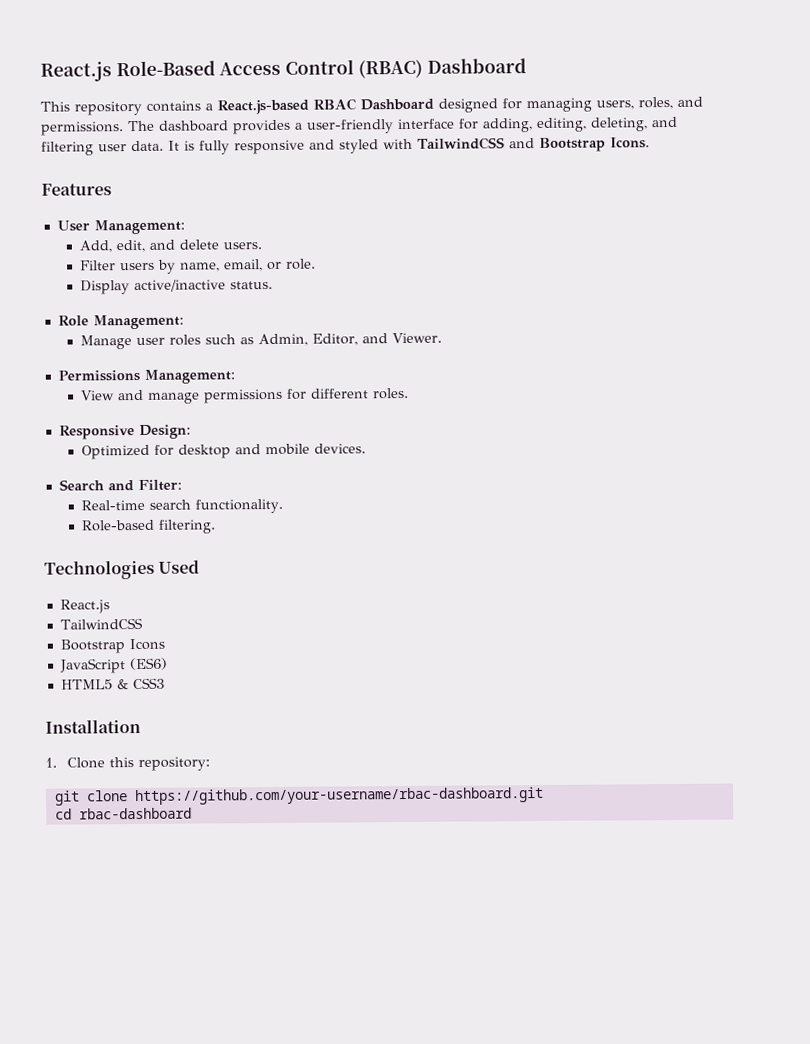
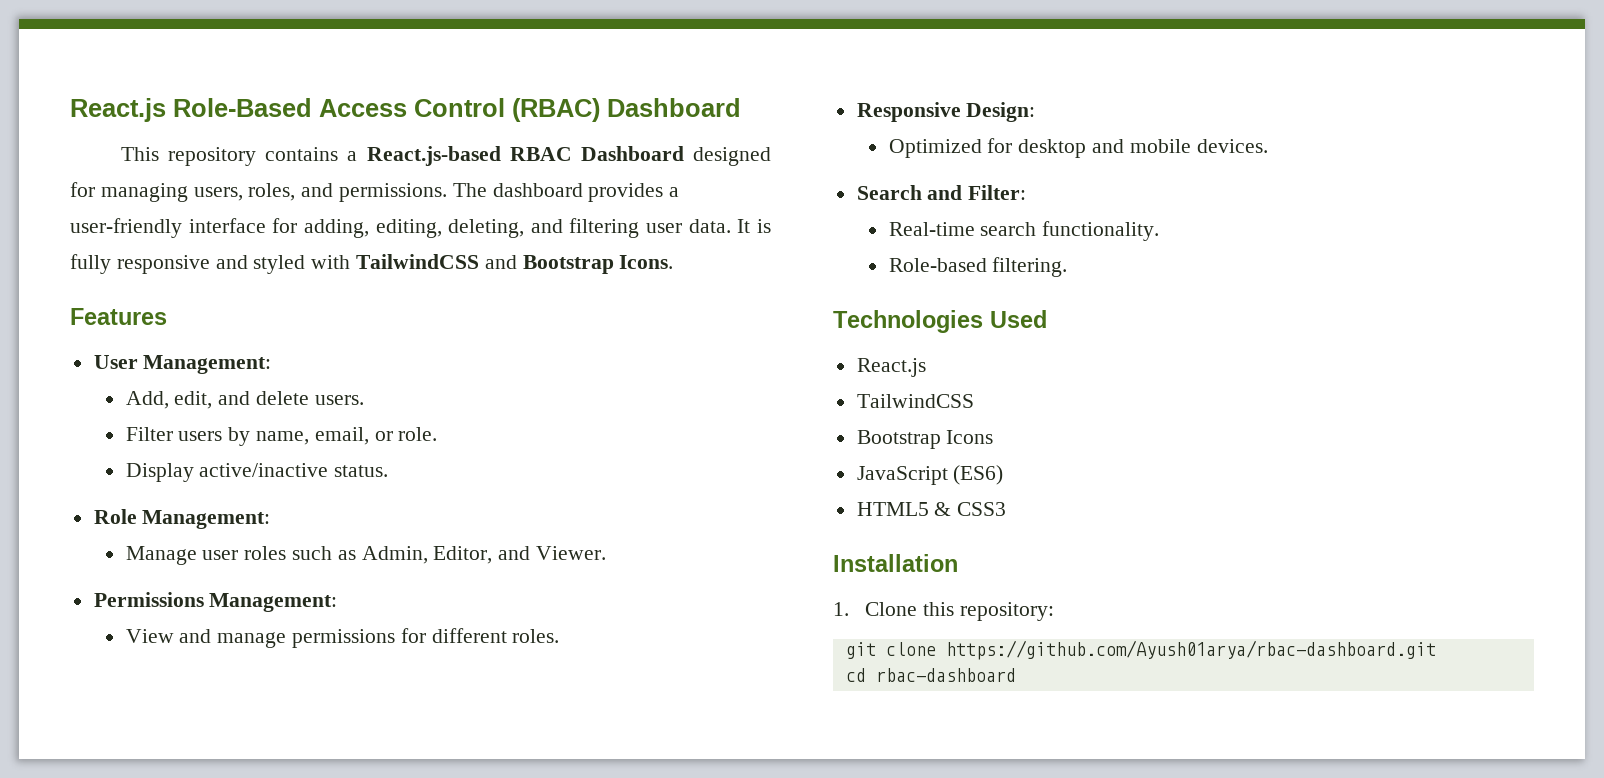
- git clone https://github.com/your-username/rbac-dashboard.git
+ git clone https://github.com/Ayush01arya/rbac-dashboard.git

